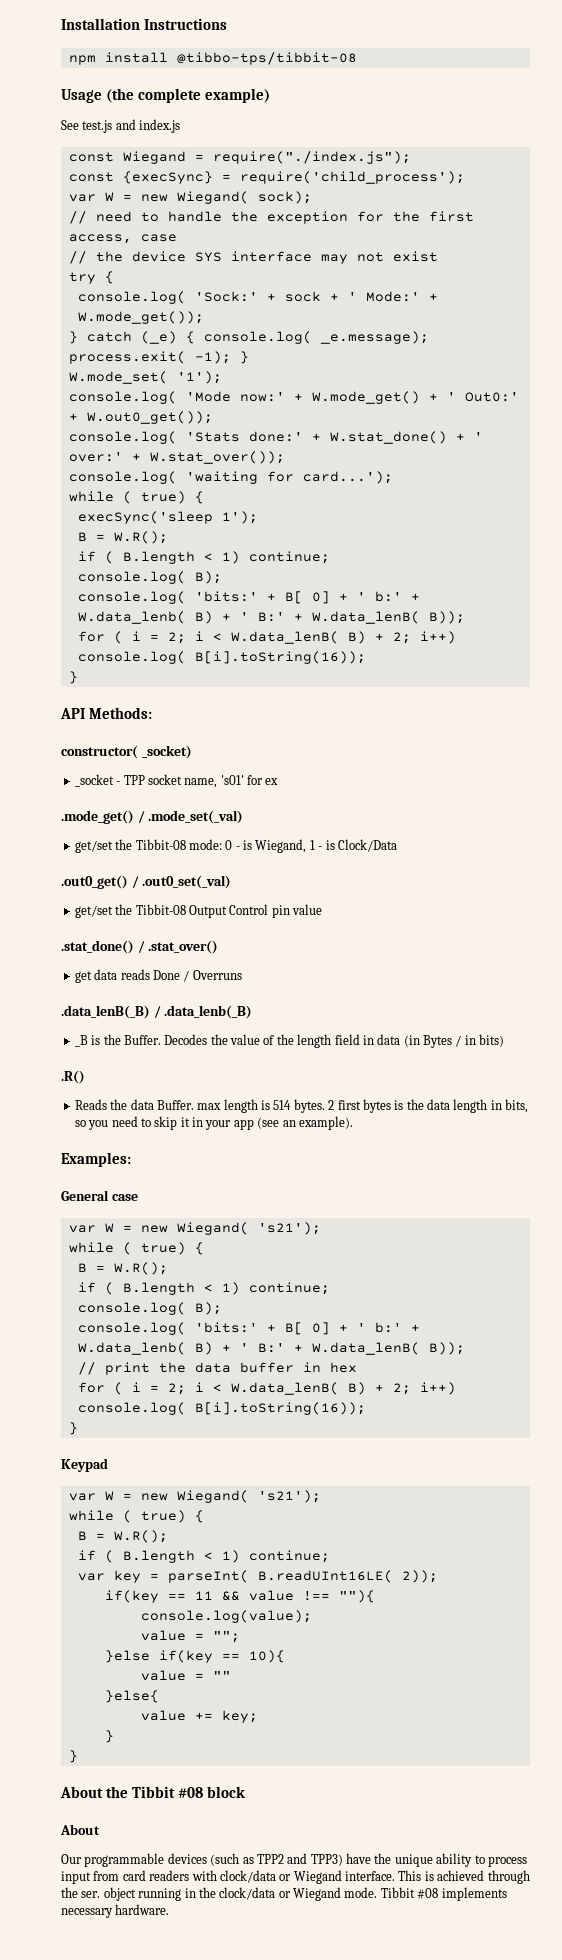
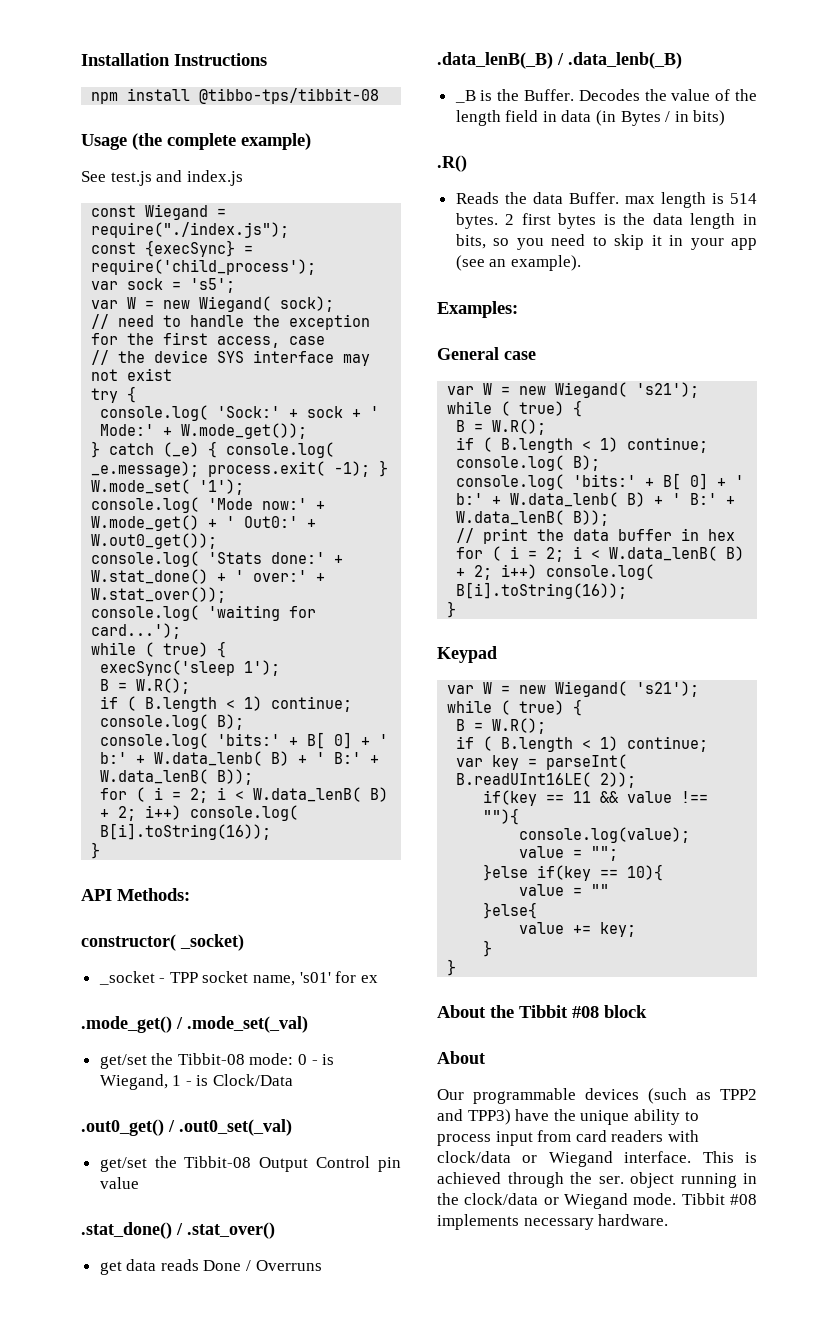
+ var sock = 's5';

